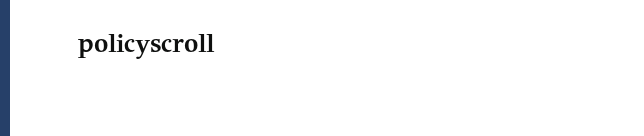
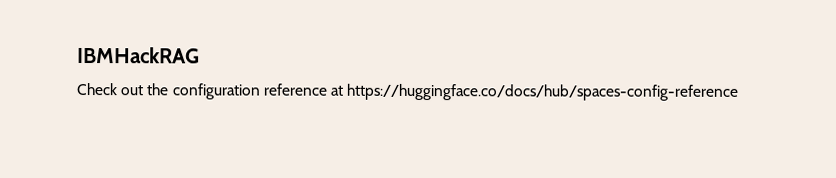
- policyscroll
+ IBMHackRAG
+ Check out the configuration reference at https://huggingface.co/docs/hub/spaces-config-reference

